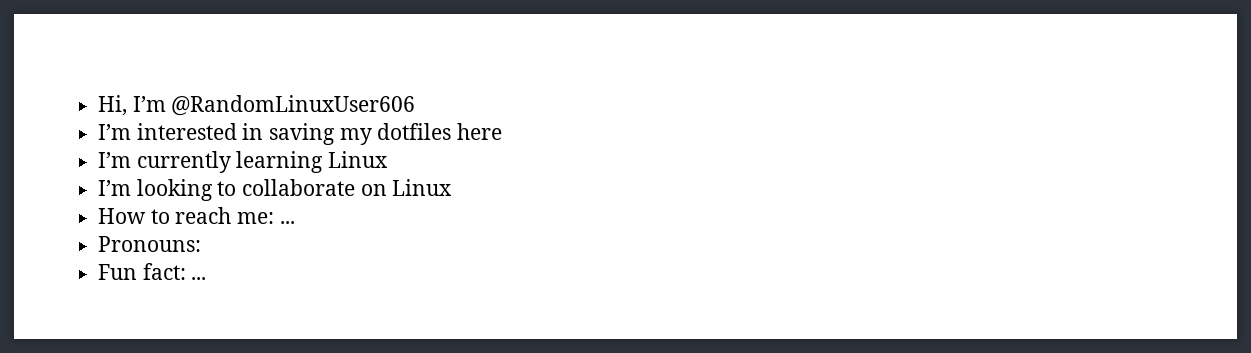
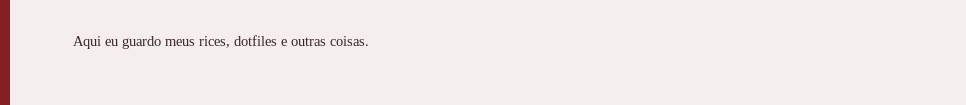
- Hi, I’m @RandomLinuxUser606
- I’m interested in saving my dotfiles here
- I’m currently learning Linux
- I’m looking to collaborate on Linux
- How to reach me: ...
- Pronouns:
- Fun fact: ...
+ Aqui eu guardo meus rices, dotfiles e outras coisas.

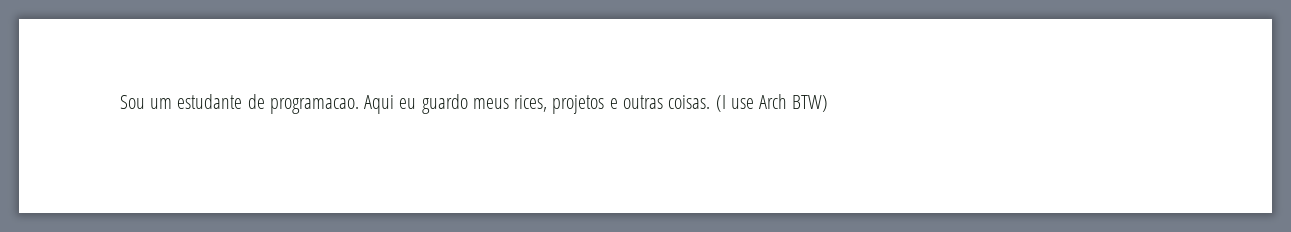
+ Sou um estudante de programacao.
- Aqui eu guardo meus rices, dotfiles e outras coisas.
+ Aqui eu guardo meus rices, projetos e outras coisas.
+ (I use Arch BTW)

